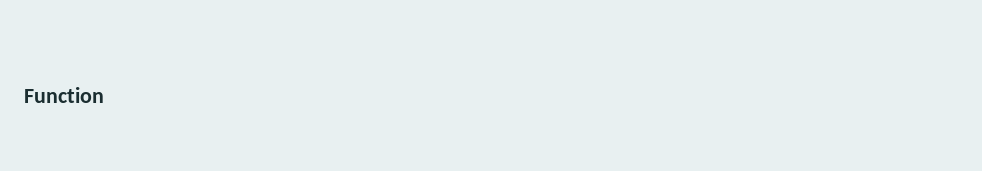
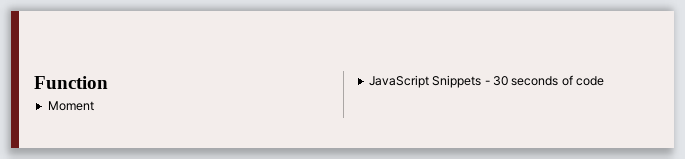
+ Moment
+ JavaScript Snippets - 30 seconds of code

